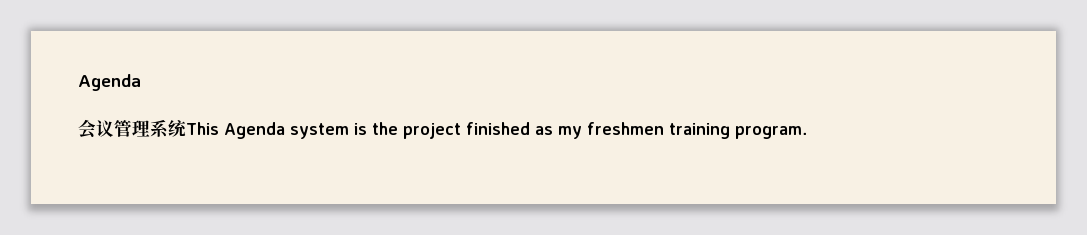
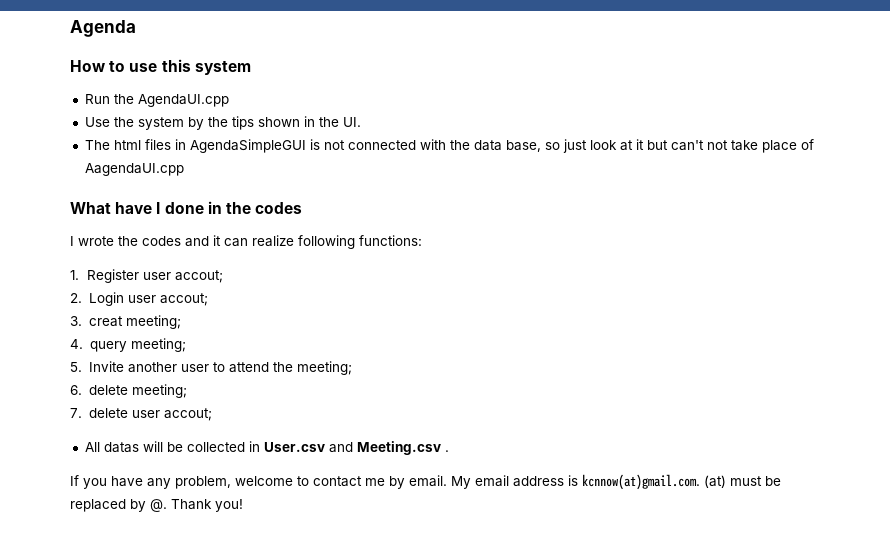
- 会议管理系统This Agenda system is the project finished as my freshmen training program.
+ How to use this system
+ Run the AgendaUI.cpp
+ Use the system by the tips shown in the UI.
+ The html files in AgendaSimpleGUI is not connected with the data base, so just look at it but can't not take place of AagendaUI.cpp
+ What have I done in the codes
+ I wrote the codes and it can realize following functions:
+ 1. Register user accout;
+ 2. Login user accout;
+ 3. creat meeting;
+ 4. query meeting;
+ 5. Invite another user to attend the meeting;
+ 6. delete meeting;
+ 7. delete user accout;
+ All datas will be collected in User.csv and Meeting.csv .
+ If you have any problem, welcome to contact me by email. My email address is kcnnow(at)gmail.com. (at) must be replaced by @. Thank you!

